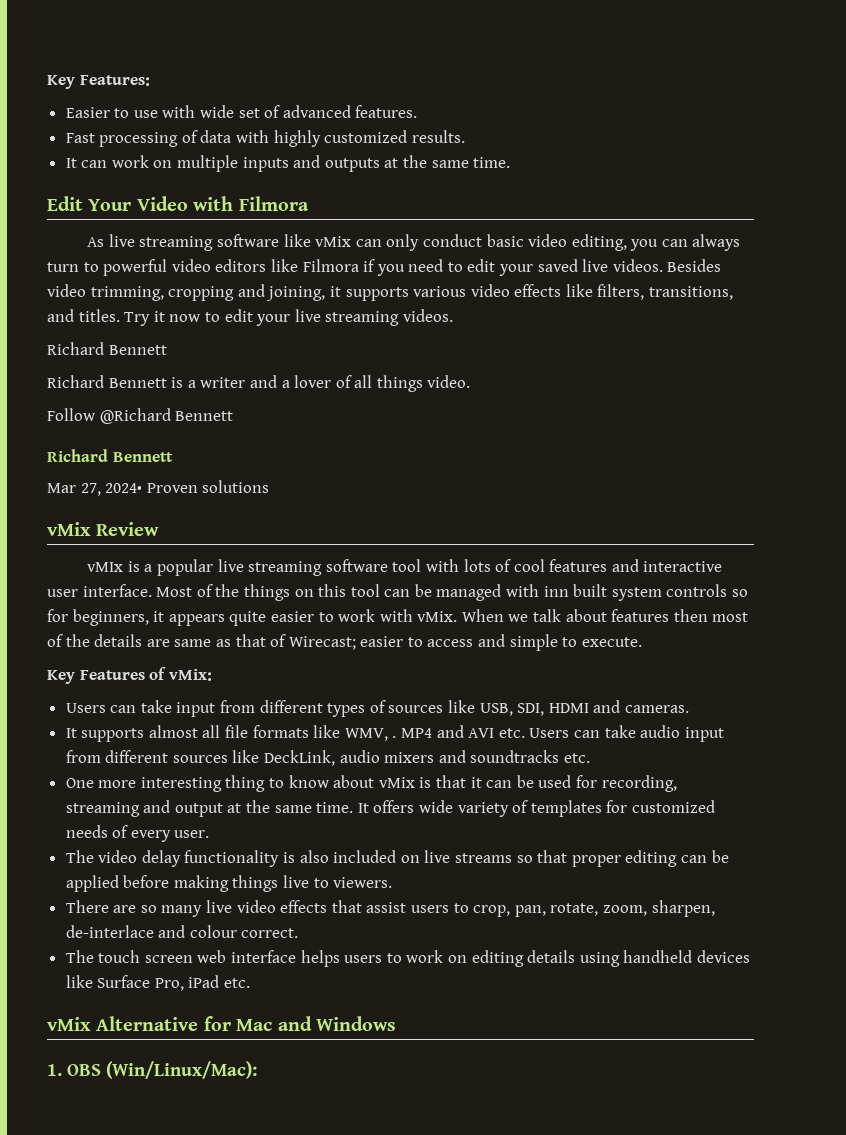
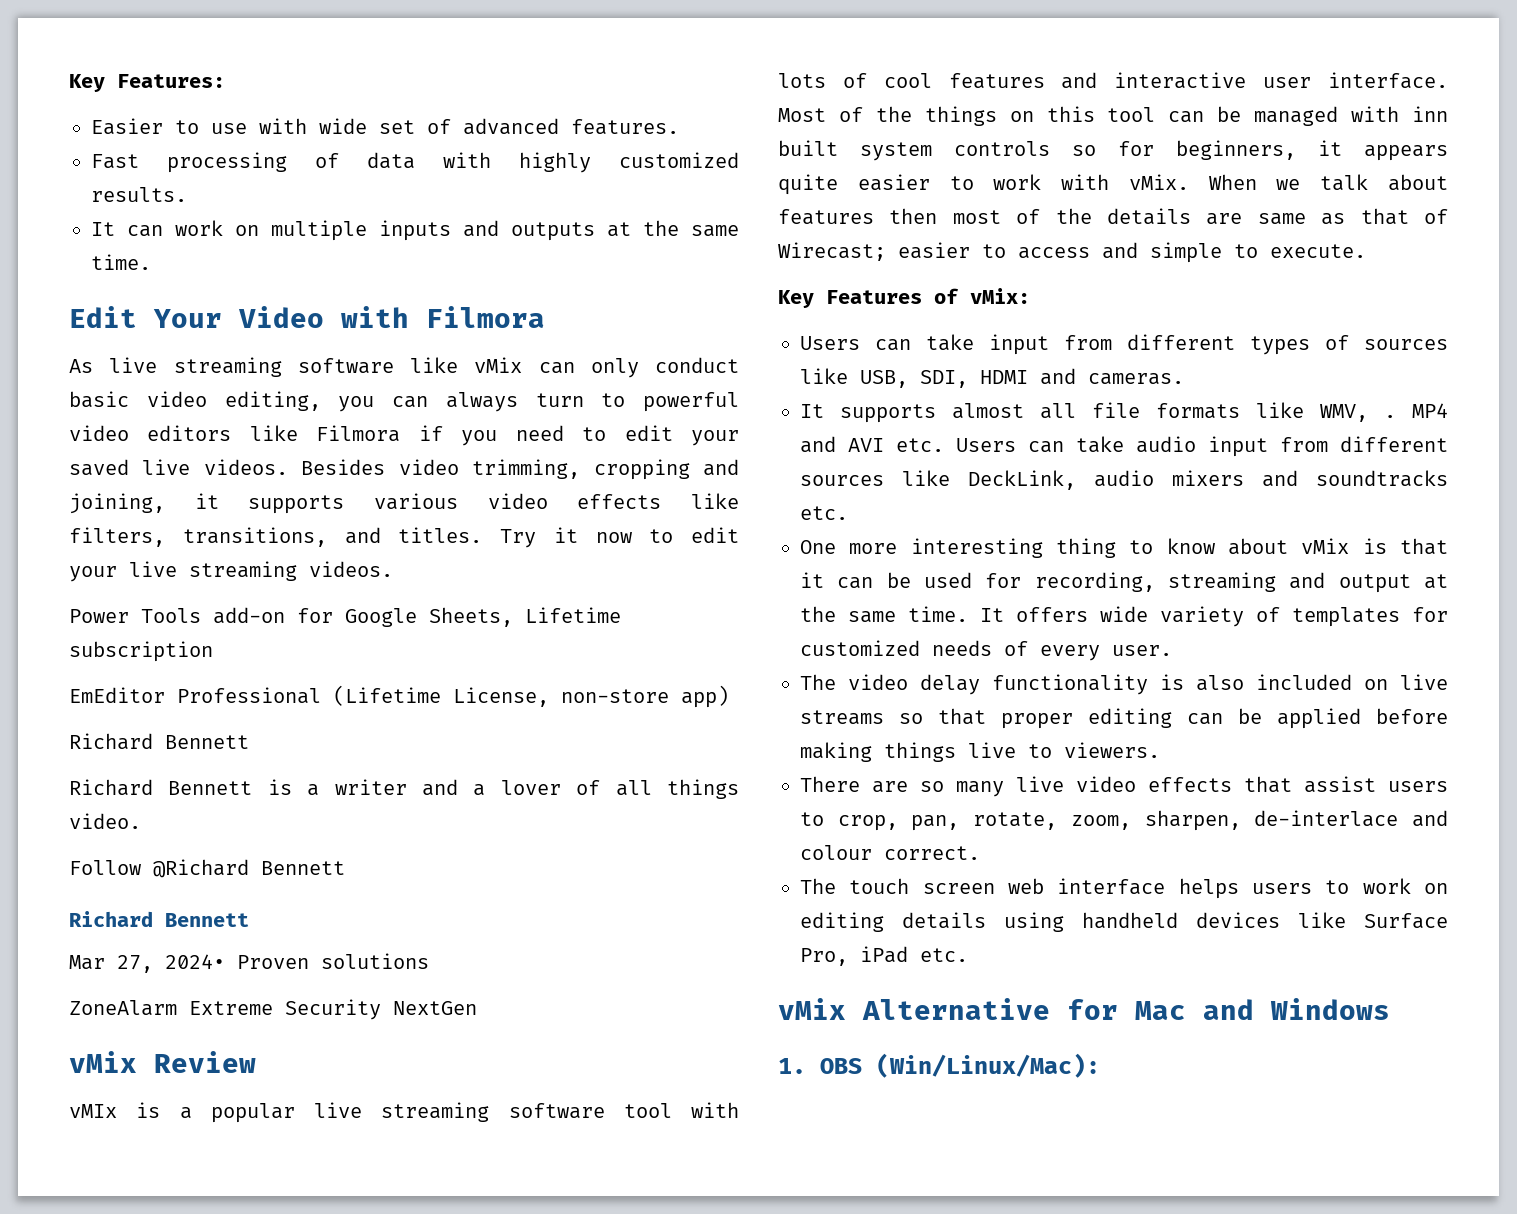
+ Power Tools add-on for Google Sheets, Lifetime subscription
+ EmEditor Professional (Lifetime License, non-store app)
+ ZoneAlarm Extreme Security NextGen

